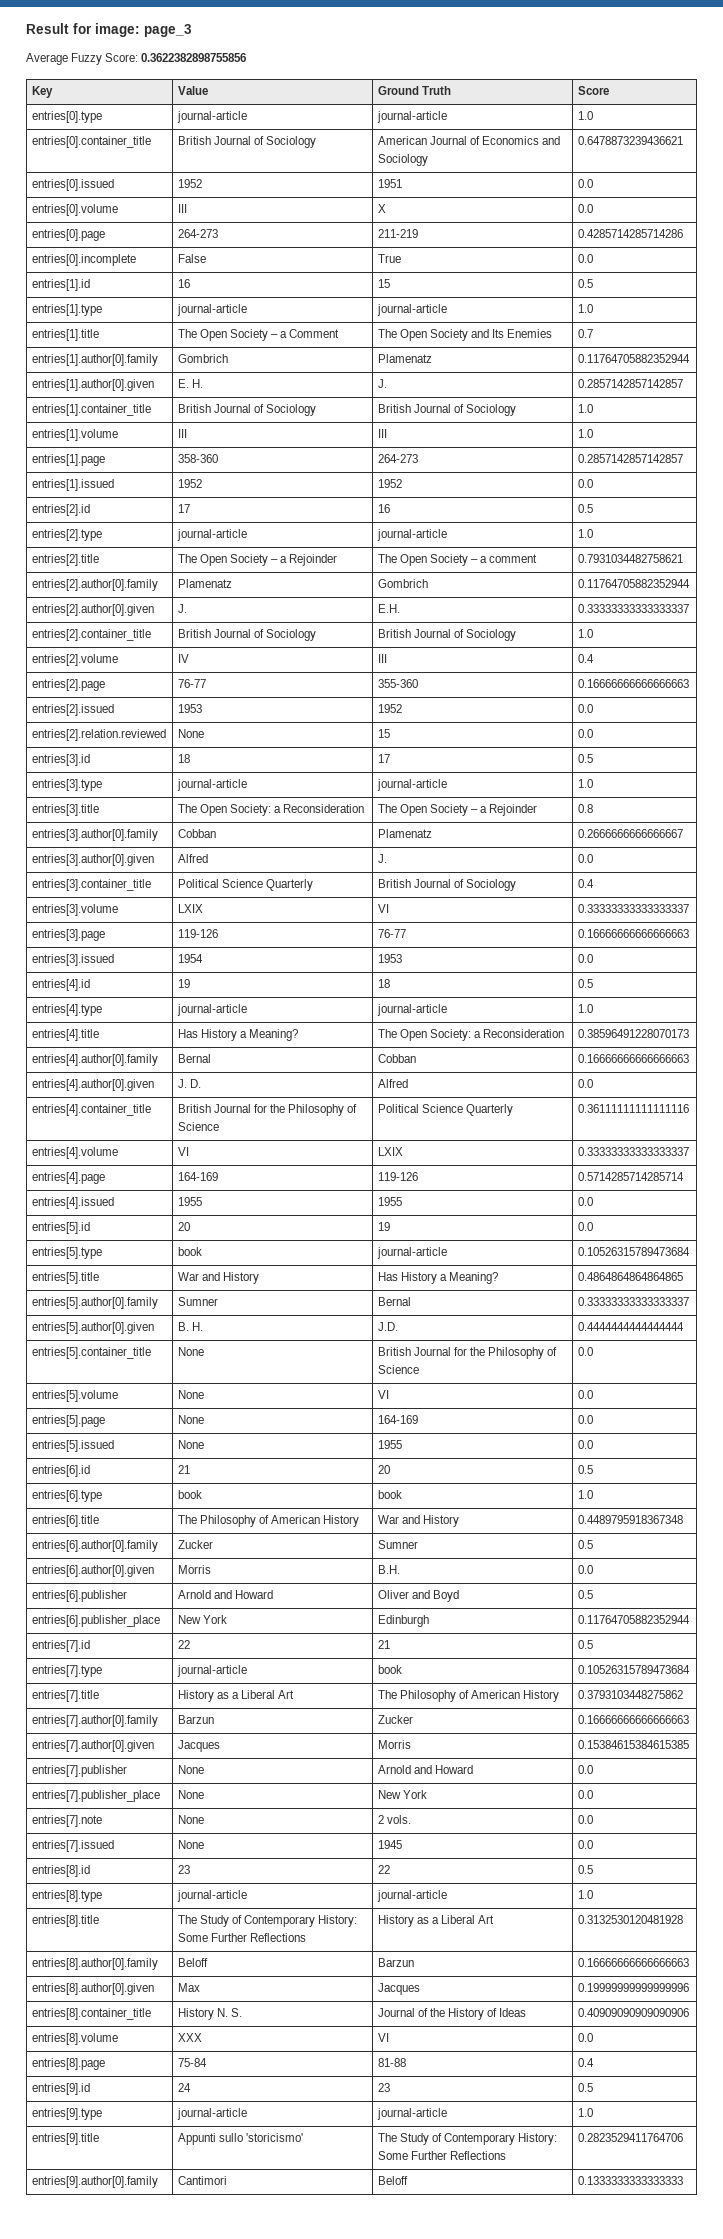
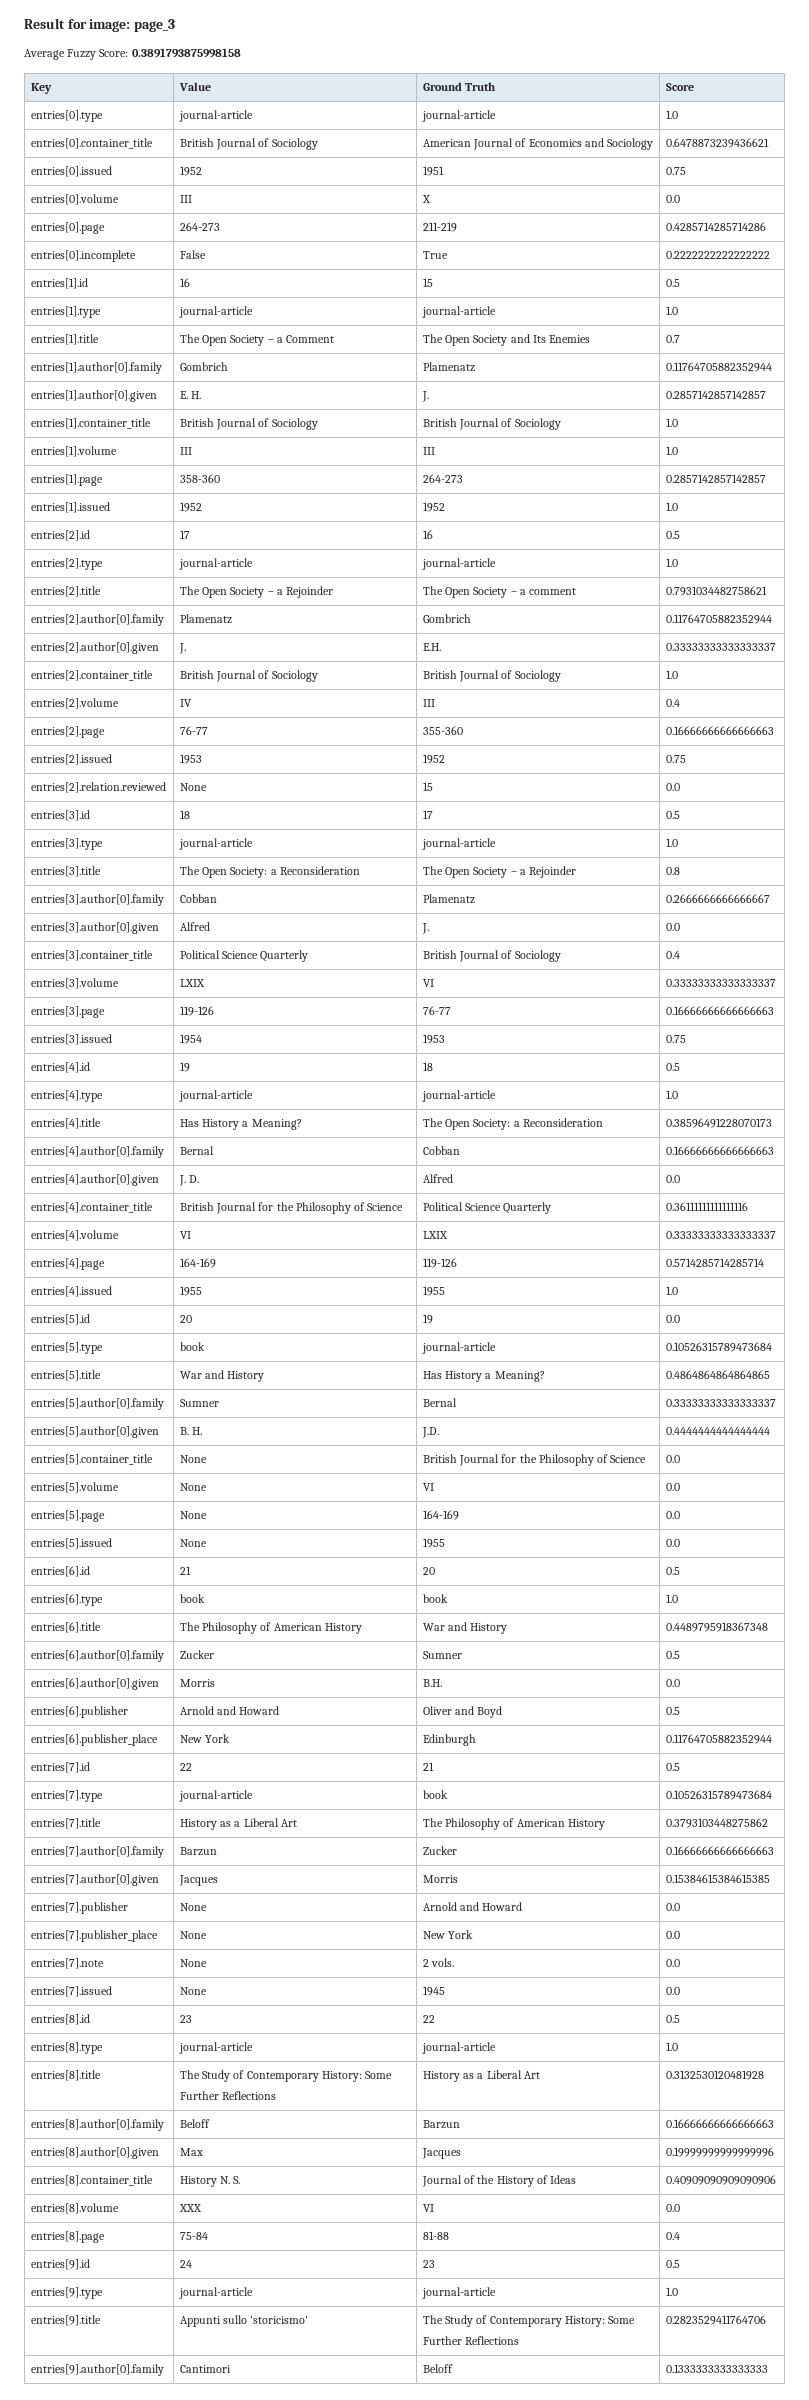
- Average Fuzzy Score: 0.3622382898755856
+ Average Fuzzy Score: 0.3891793875998158
- entries[0].issued | 1952 | 1951 | 0.0
+ entries[0].issued | 1952 | 1951 | 0.75
- entries[0].incomplete | False | True | 0.0
+ entries[0].incomplete | False | True | 0.2222222222222222
- entries[1].issued | 1952 | 1952 | 0.0
+ entries[1].issued | 1952 | 1952 | 1.0
- entries[2].issued | 1953 | 1952 | 0.0
+ entries[2].issued | 1953 | 1952 | 0.75
- entries[3].issued | 1954 | 1953 | 0.0
+ entries[3].issued | 1954 | 1953 | 0.75
- entries[4].issued | 1955 | 1955 | 0.0
+ entries[4].issued | 1955 | 1955 | 1.0

